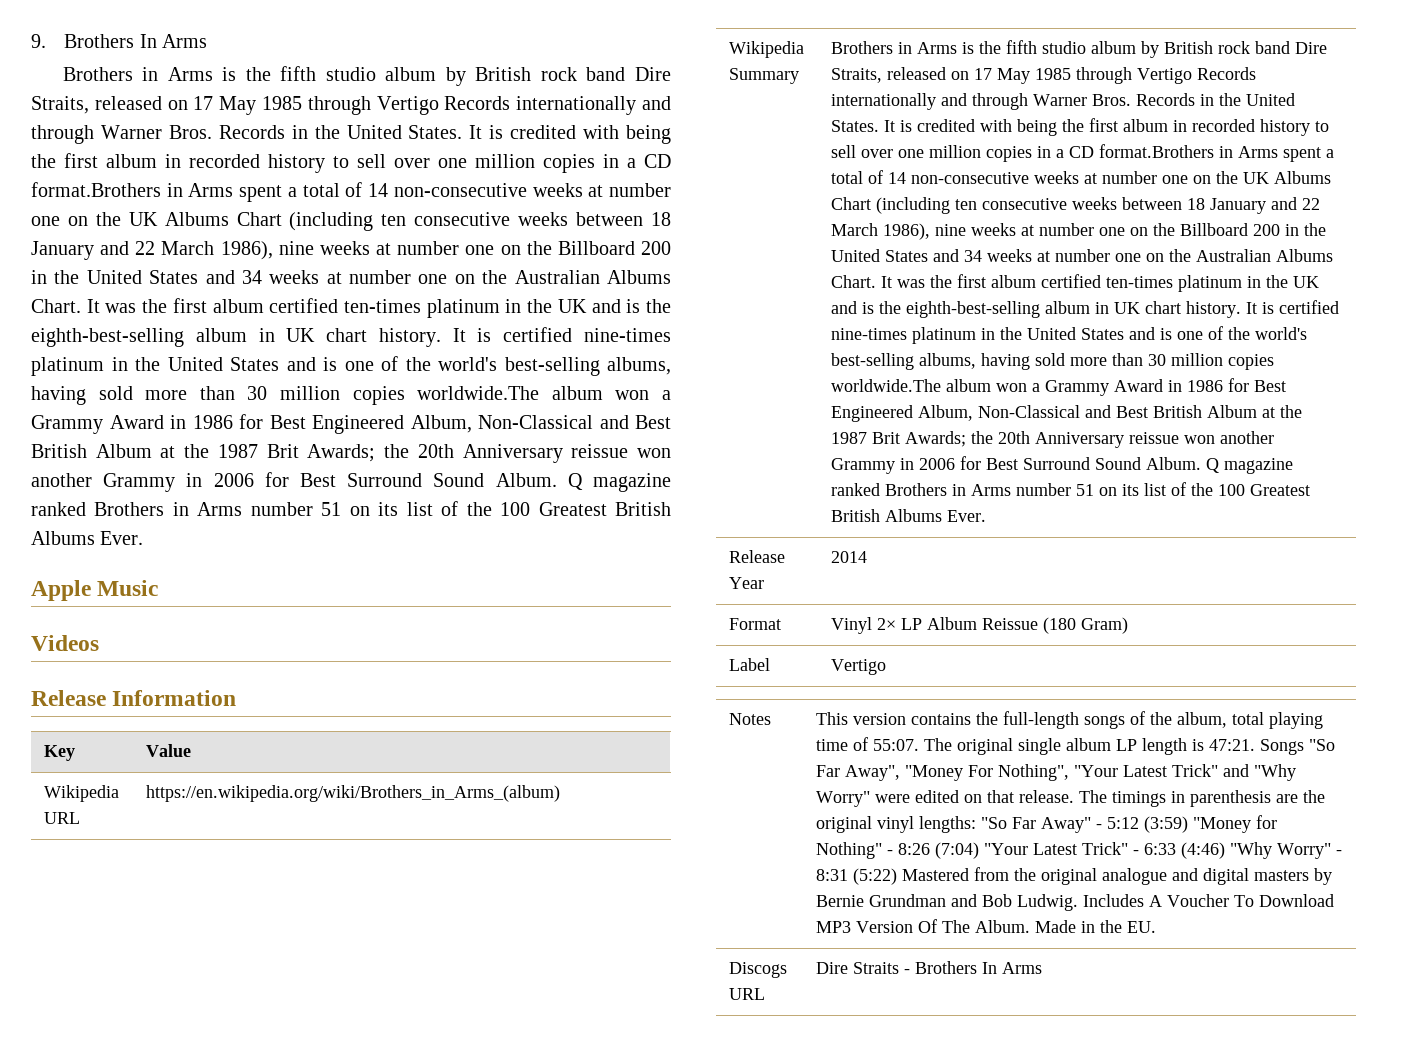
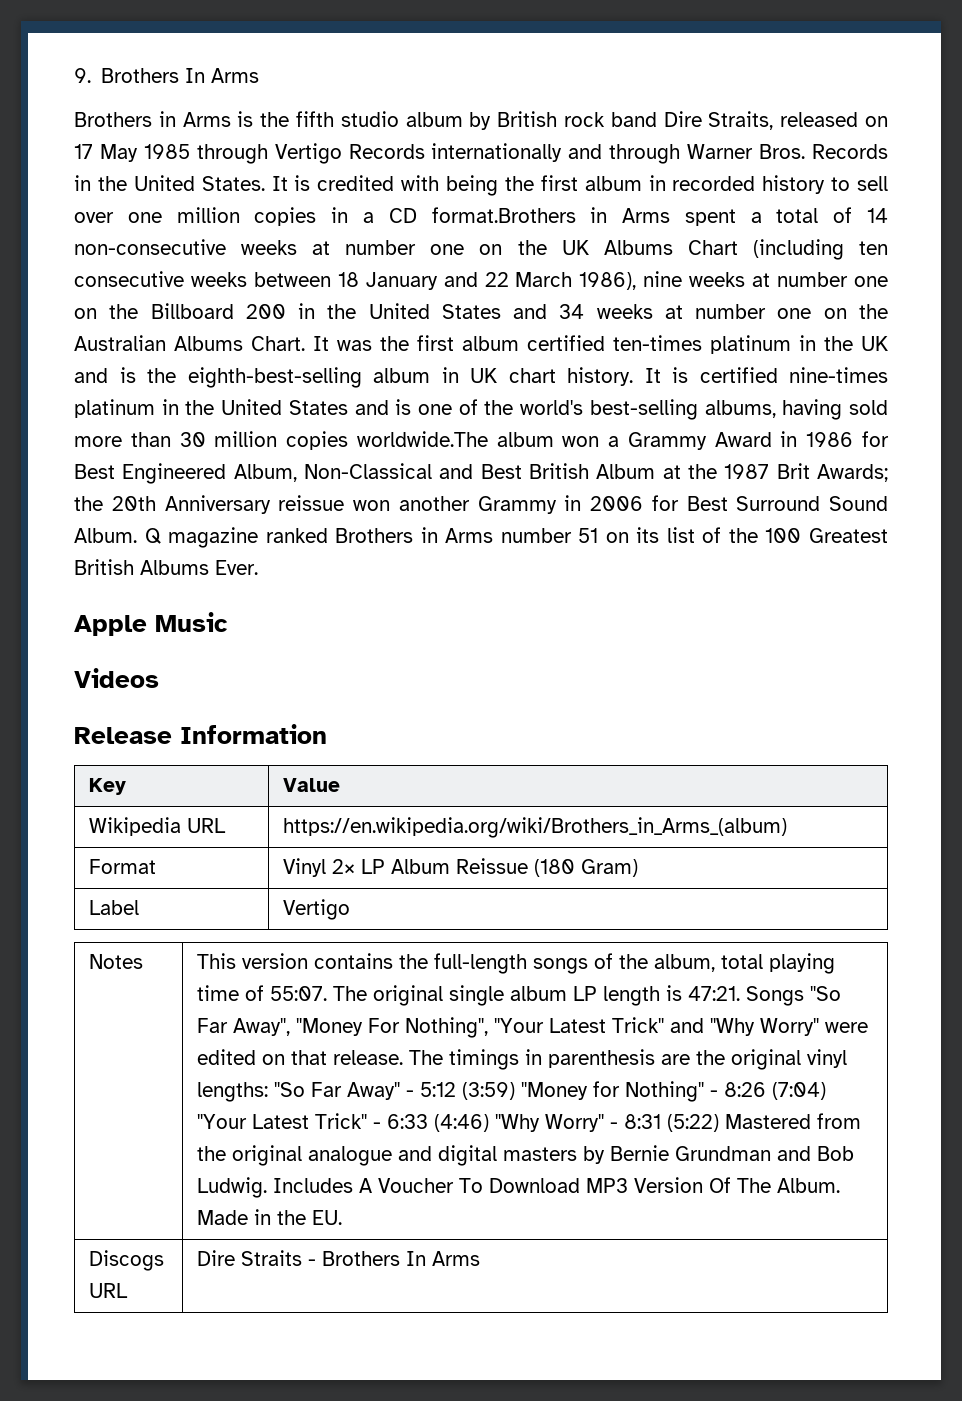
- Wikipedia Summary | Brothers in Arms is the fifth studio album by British rock band Dire Straits, released on 17 May 1985 through Vertigo Records internationally and through Warner Bros. Records in the United States. It is credited with being the first album in recorded history to sell over one million copies in a CD format.Brothers in Arms spent a total of 14 non-consecutive weeks at number one on the UK Albums Chart (including ten consecutive weeks between 18 January and 22 March 1986), nine weeks at number one on the Billboard 200 in the United States and 34 weeks at number one on the Australian Albums Chart. It was the first album certified ten-times platinum in the UK and is the eighth-best-selling album in UK chart history. It is certified nine-times platinum in the United States and is one of the world's best-selling albums, having sold more than 30 million copies worldwide.The album won a Grammy Award in 1986 for Best Engineered Album, Non-Classical and Best British Album at the 1987 Brit Awards; the 20th Anniversary reissue won another Grammy in 2006 for Best Surround Sound Album. Q magazine ranked Brothers in Arms number 51 on its list of the 100 Greatest British Albums Ever.
- Release Year | 2014

